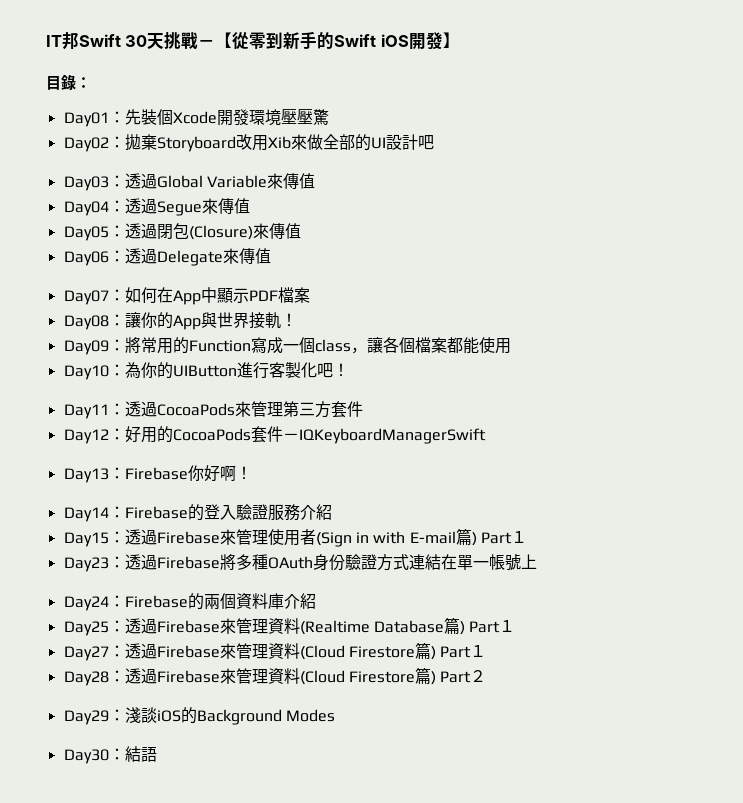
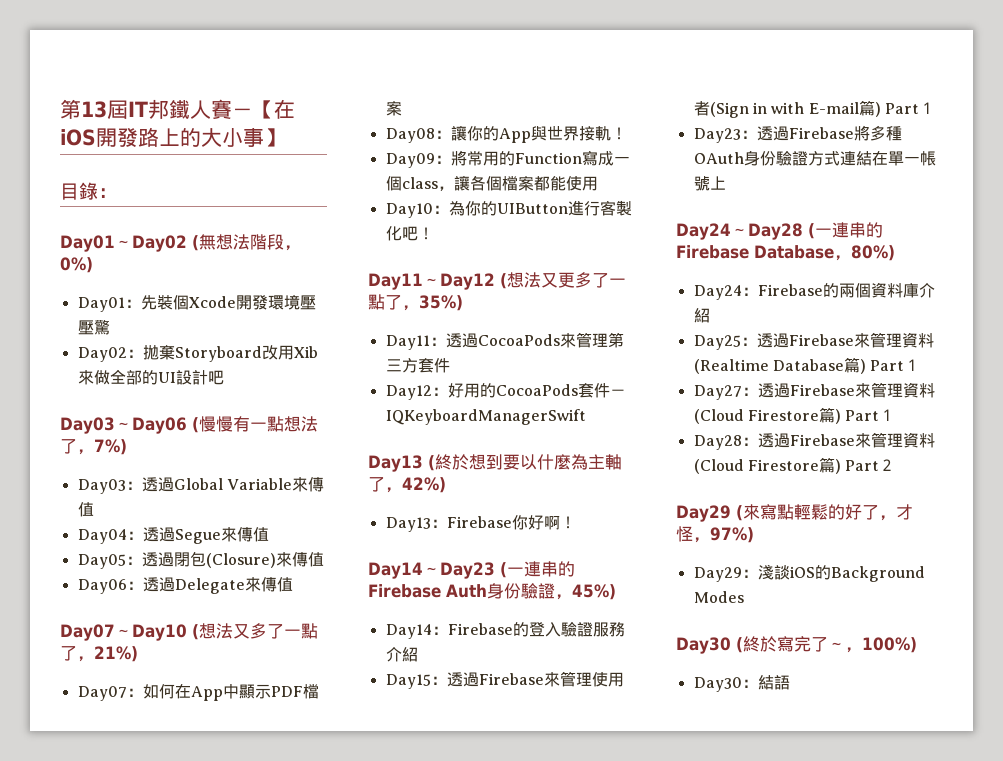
- IT邦Swift 30天挑戰－【從零到新手的Swift iOS開發】
+ 第13屆IT邦鐵人賽－【在iOS開發路上的大小事】
  目錄：
+ Day01～Day02 (無想法階段，0%)
+ Day03～Day06 (慢慢有一點想法了，7%)
+ Day07～Day10 (想法又多了一點了，21%)
+ Day11～Day12 (想法又更多了一點了，35%)
+ Day13 (終於想到要以什麼為主軸了，42%)
+ Day14～Day23 (一連串的Firebase Auth身份驗證，45%)
+ Day24～Day28 (一連串的Firebase Database，80%)
+ Day29 (來寫點輕鬆的好了，才怪，97%)
+ Day30 (終於寫完了～，100%)

